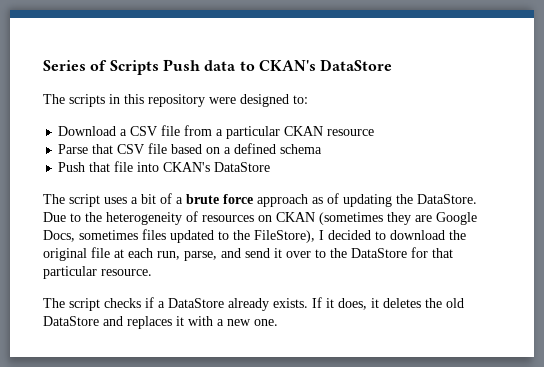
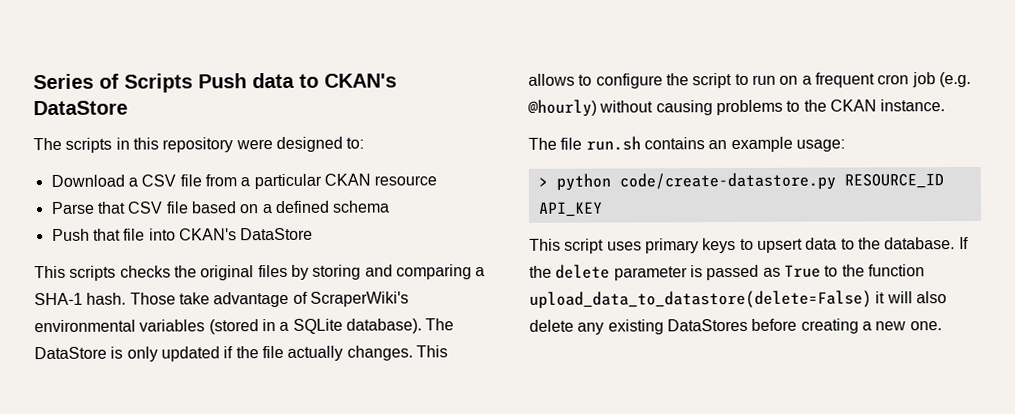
- The script uses a bit of a brute force approach as of updating the DataStore. Due to the heterogeneity of resources on CKAN (sometimes they are Google Docs, sometimes files updated to the FileStore), I decided to download the original file at each run, parse, and send it over to the DataStore for that particular resource.
- The script checks if a DataStore already exists. If it does, it deletes the old DataStore and replaces it with a new one.
+ This scripts checks the original files by storing and comparing a SHA-1 hash. Those take advantage of ScraperWiki's environmental variables (stored in a SQLite database). The DataStore is only updated if the file actually changes. This allows to configure the script to run on a frequent cron job (e.g. @hourly) without causing problems to the CKAN instance.
+ The file run.sh contains an example usage:
+ > python code/create-datastore.py RESOURCE_ID API_KEY
+ This script uses primary keys to upsert data to the database. If the delete parameter is passed as True to the function upload_data_to_datastore(delete=False) it will also delete any existing DataStores before creating a new one.

